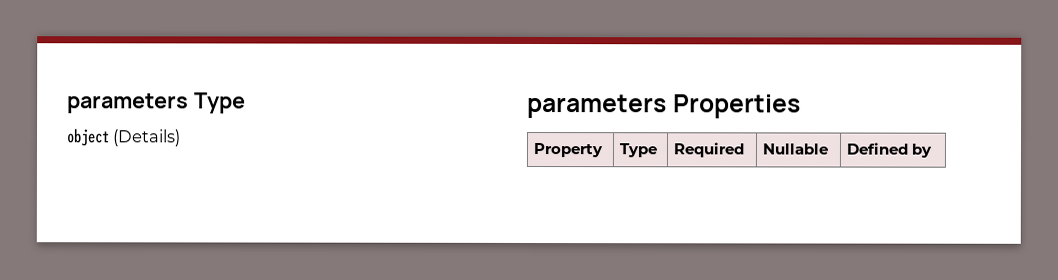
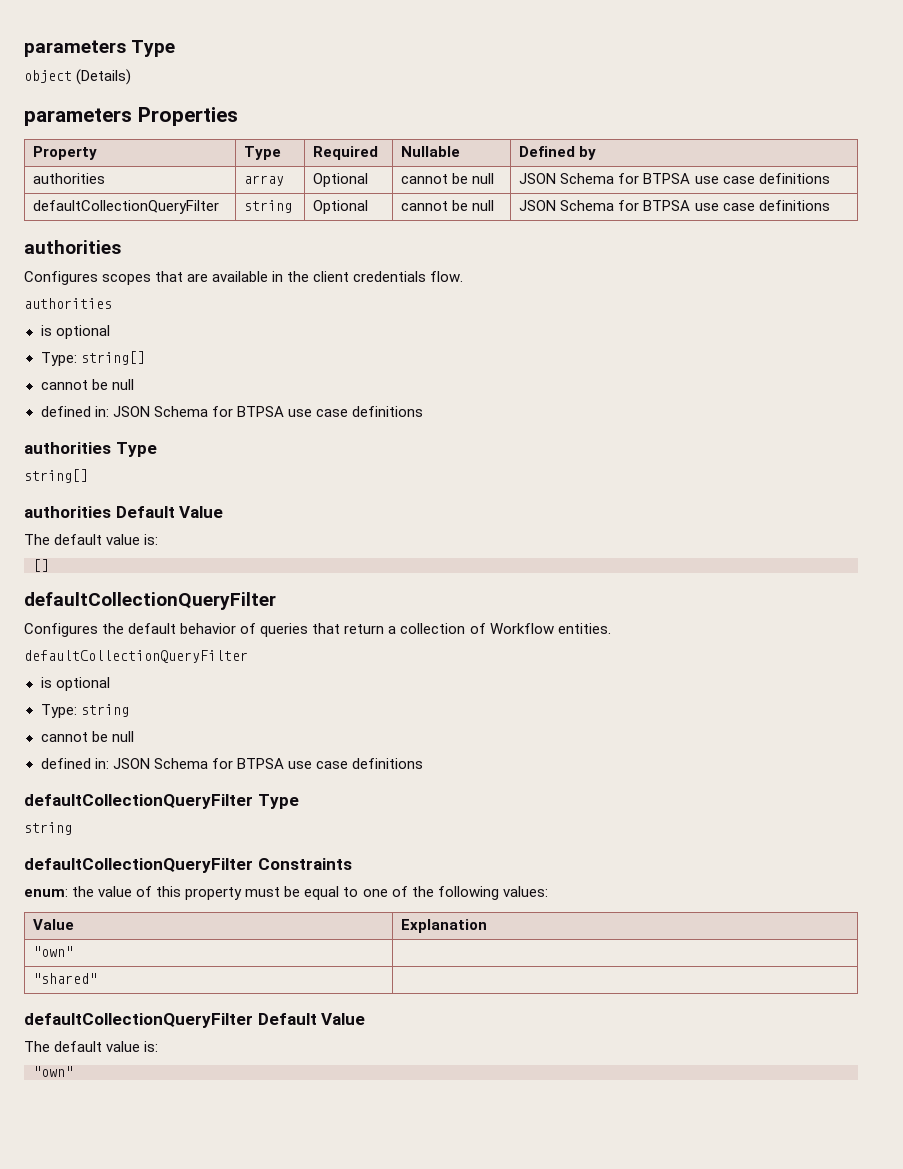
+ authorities | array | Optional | cannot be null | JSON Schema for BTPSA use case definitions
+ defaultCollectionQueryFilter | string | Optional | cannot be null | JSON Schema for BTPSA use case definitions
+ authorities
+ Configures scopes that are available in the client credentials flow.
+ authorities
+ is optional
+ Type: string[]
+ cannot be null
+ defined in: JSON Schema for BTPSA use case definitions
+ authorities Type
+ string[]
+ authorities Default Value
+ The default value is:
+ []
+ defaultCollectionQueryFilter
+ Configures the default behavior of queries that return a collection of Workflow entities.
+ defaultCollectionQueryFilter
+ is optional
+ Type: string
+ cannot be null
+ defined in: JSON Schema for BTPSA use case definitions
+ defaultCollectionQueryFilter Type
+ string
+ defaultCollectionQueryFilter Constraints
+ enum: the value of this property must be equal to one of the following values:
+ Value | Explanation
+ "own" |
+ "shared" |
+ defaultCollectionQueryFilter Default Value
+ The default value is:
+ "own"

